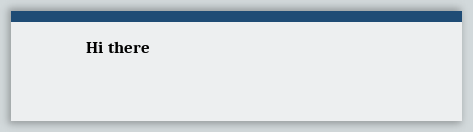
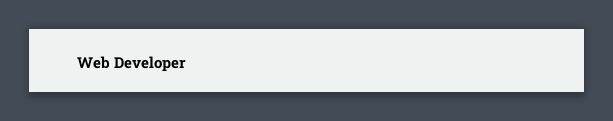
- Hi there
+ Web Developer

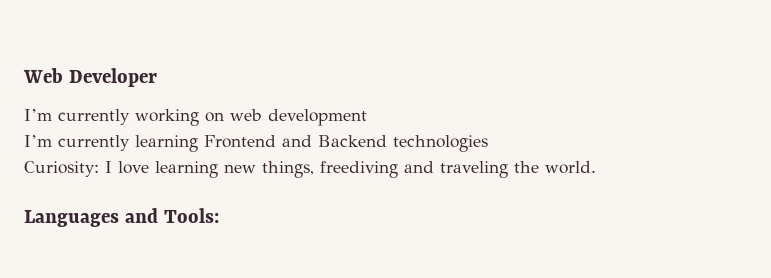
+ I’m currently working on web development
+ I’m currently learning Frontend and Backend technologies
+ Curiosity: I love learning new things, freediving and traveling the world.
+ Languages and Tools:

